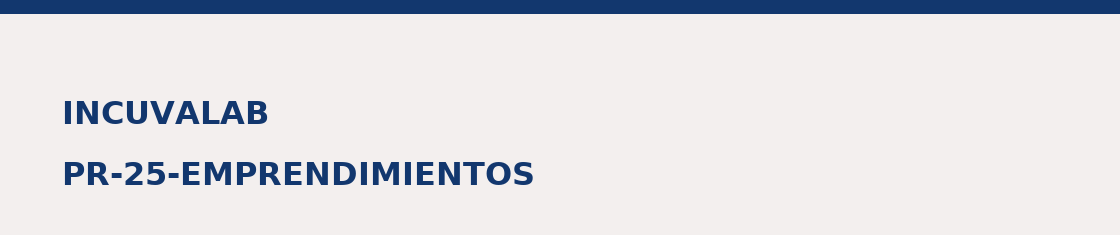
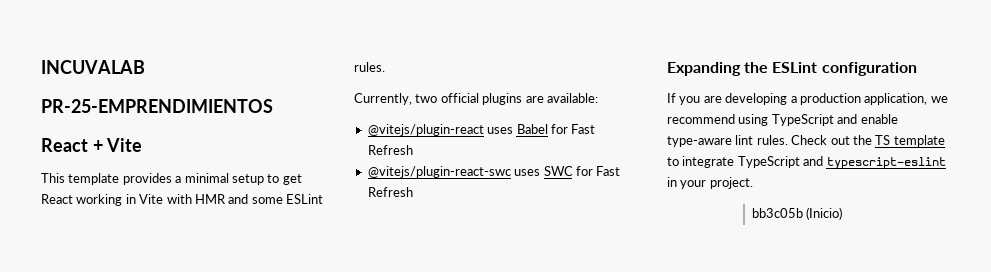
+ React + Vite
+ This template provides a minimal setup to get React working in Vite with HMR and some ESLint rules.
+ Currently, two official plugins are available:
+ @vitejs/plugin-react uses Babel for Fast Refresh
+ @vitejs/plugin-react-swc uses SWC for Fast Refresh
+ Expanding the ESLint configuration
+ If you are developing a production application, we recommend using TypeScript and enable type-aware lint rules. Check out the TS template to integrate TypeScript and typescript-eslint in your project.
+ bb3c05b (Inicio)

